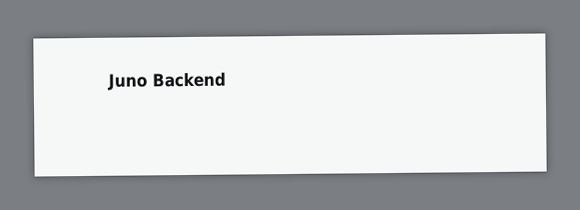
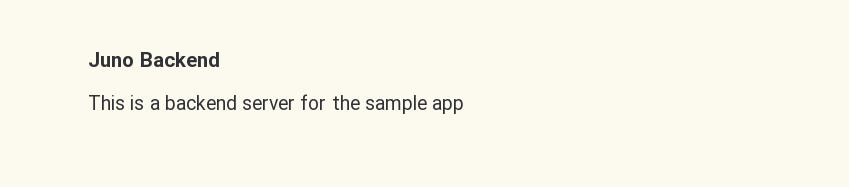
+ This is a backend server for the sample app

